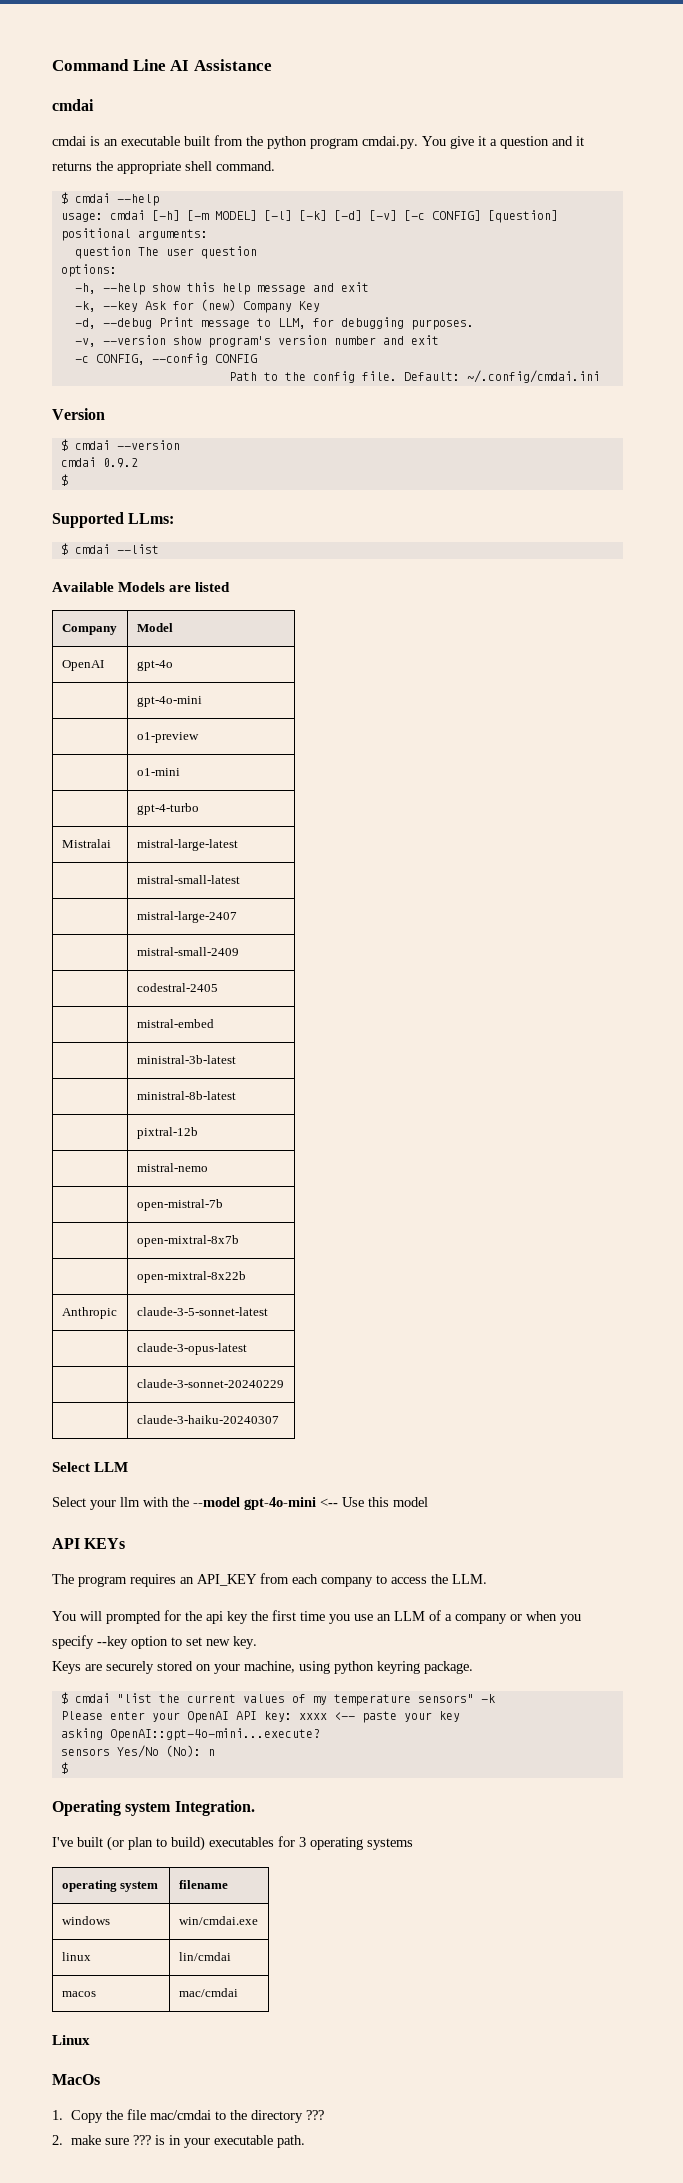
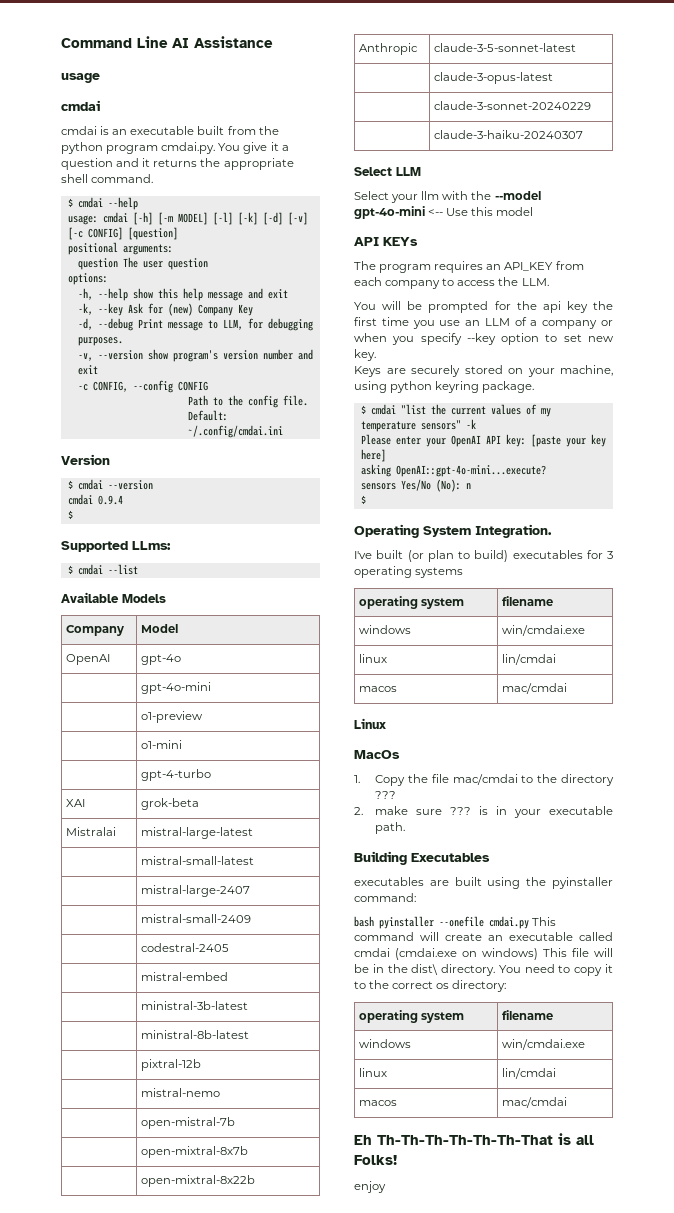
+ usage
- cmdai 0.9.2
+ cmdai 0.9.4
- Available Models are listed
+ Available Models
+ XAI | grok-beta
- You will prompted for the api key the first time you use an LLM of a company or when you specify --key option to set new key.
+ You will be prompted for the api key the first time you use an LLM of a company or when you specify --key option to set new key.
- Please enter your OpenAI API key: xxxx <-- paste your key
+ Please enter your OpenAI API key: [paste your key here]
- Operating system Integration.
+ Operating System Integration.
+ Building Executables
+ executables are built using the pyinstaller command:
+ bash pyinstaller --onefile cmdai.py This command will create an executable called cmdai (cmdai.exe on windows) This file will be in the dist\ directory. You need to copy it to the correct os directory:
+ operating system | filename
+ windows | win/cmdai.exe
+ linux | lin/cmdai
+ macos | mac/cmdai
+ Eh Th-Th-Th-Th-Th-Th-That is all Folks!
+ enjoy

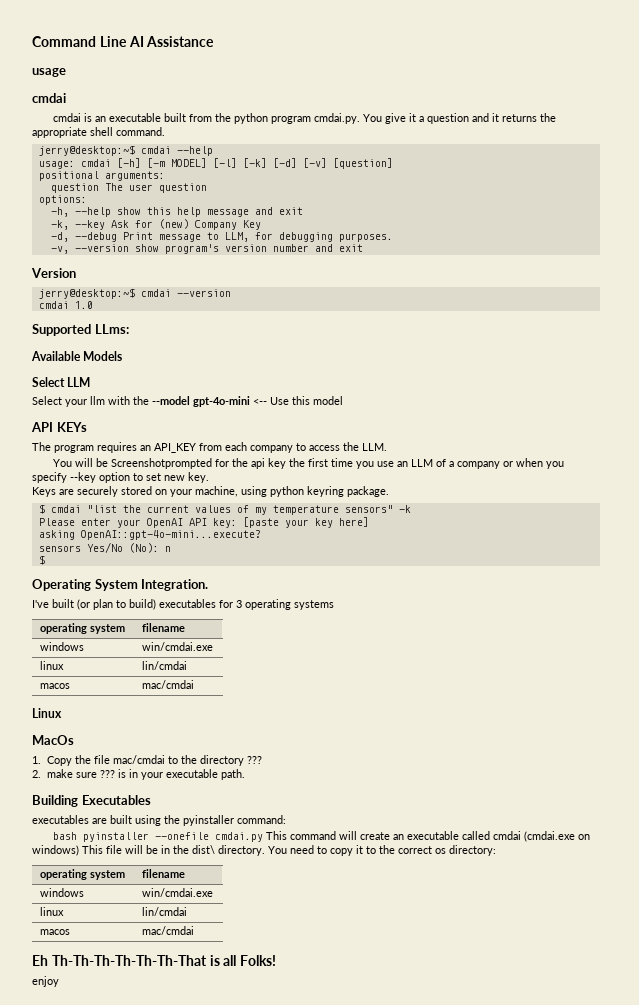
- $ cmdai --help
+ jerry@desktop:~$ cmdai --help
- usage: cmdai [-h] [-m MODEL] [-l] [-k] [-d] [-v] [-c CONFIG] [question]
+ usage: cmdai [-h] [-m MODEL] [-l] [-k] [-d] [-v] [question]
- -c CONFIG, --config CONFIG
- Path to the config file. Default: ~/.config/cmdai.ini
- $ cmdai --version
+ jerry@desktop:~$ cmdai --version
- cmdai 0.9.4
- $
+ cmdai 1.0
- $ cmdai --list
- Company | Model
- OpenAI | gpt-4o
- | gpt-4o-mini
- | o1-preview
- | o1-mini
- | gpt-4-turbo
- XAI | grok-beta
- Mistralai | mistral-large-latest
- | mistral-small-latest
- | mistral-large-2407
- | mistral-small-2409
- | codestral-2405
- | mistral-embed
- | ministral-3b-latest
- | ministral-8b-latest
- | pixtral-12b
- | mistral-nemo
- | open-mistral-7b
- | open-mixtral-8x7b
- | open-mixtral-8x22b
- Anthropic | claude-3-5-sonnet-latest
- | claude-3-opus-latest
- | claude-3-sonnet-20240229
- | claude-3-haiku-20240307
- You will be prompted for the api key the first time you use an LLM of a company or when you specify --key option to set new key.
+ You will be Screenshotprompted for the api key the first time you use an LLM of a company or when you specify --key option to set new key.

